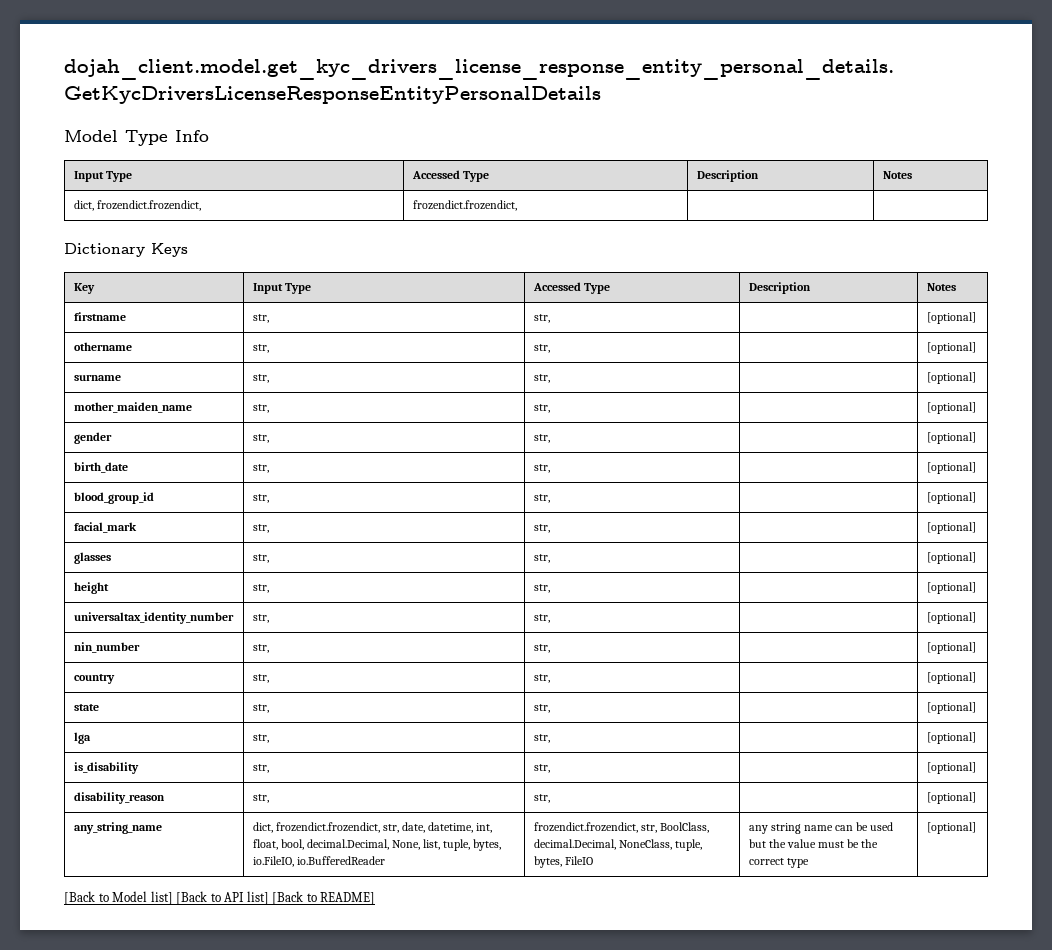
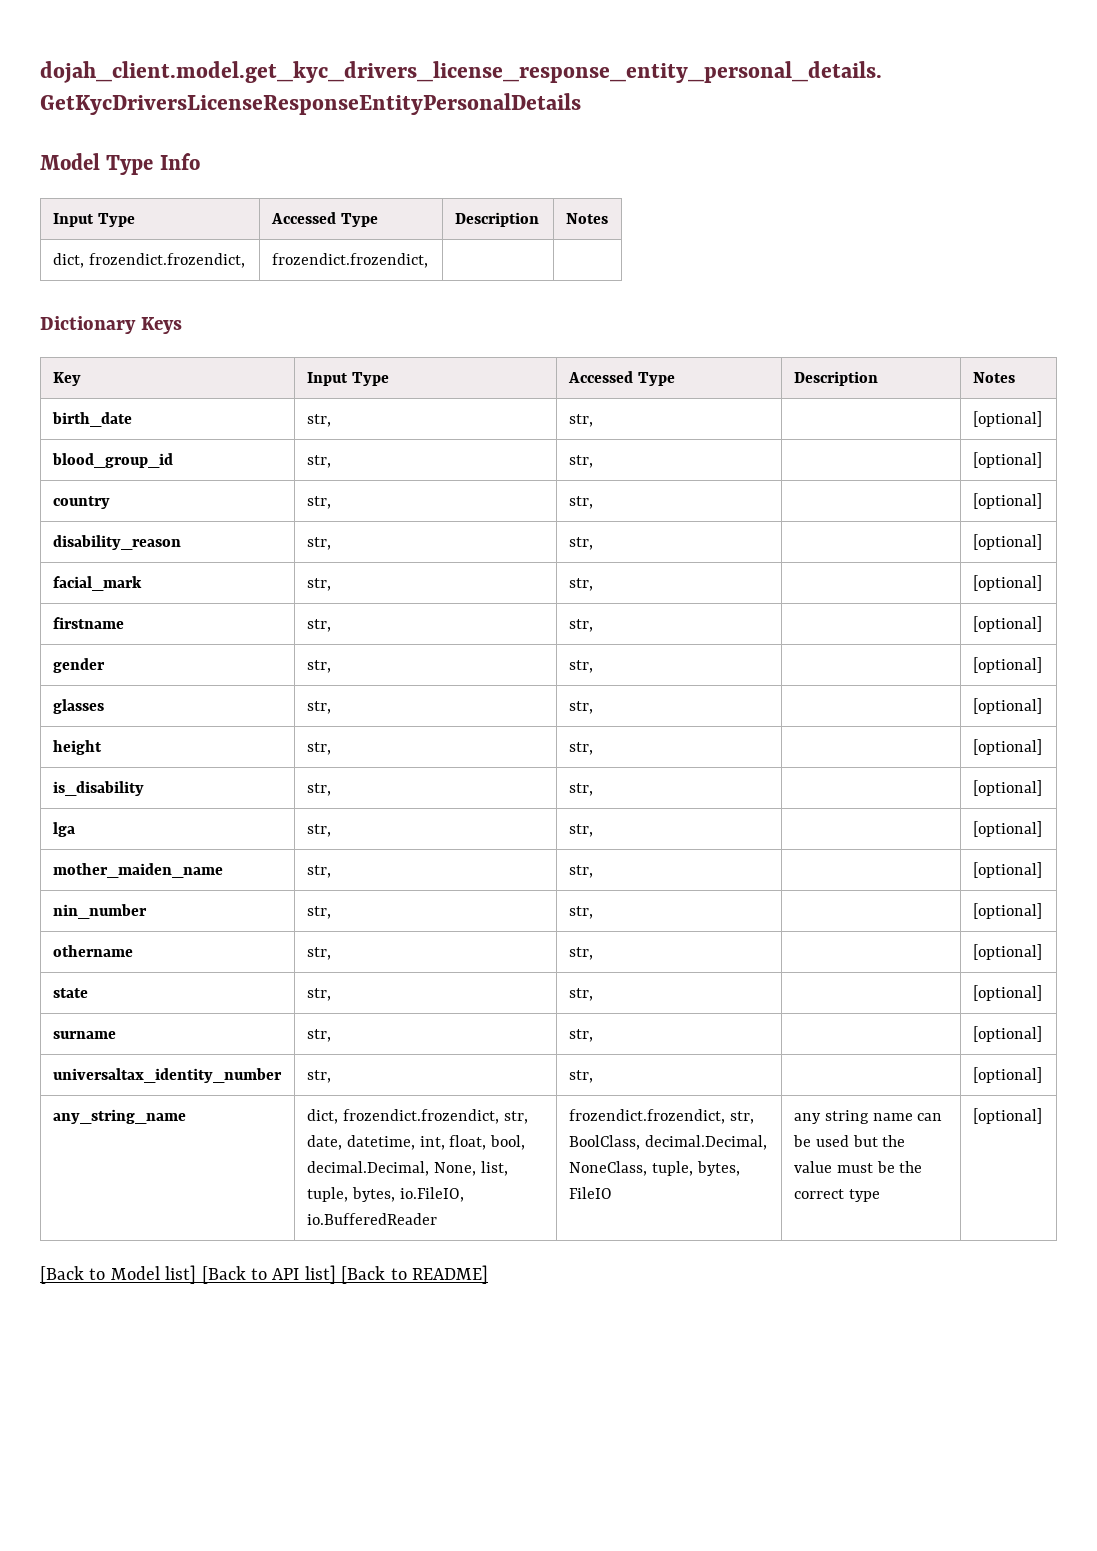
- firstname | str, | str, | | [optional]
- othername | str, | str, | | [optional]
- surname | str, | str, | | [optional]
- mother_maiden_name | str, | str, | | [optional]
- gender | str, | str, | | [optional]
+ country | str, | str, | | [optional]
+ disability_reason | str, | str, | | [optional]
  facial_mark | str, | str, | | [optional]
+ firstname | str, | str, | | [optional]
+ gender | str, | str, | | [optional]
- universaltax_identity_number | str, | str, | | [optional]
+ is_disability | str, | str, | | [optional]
+ lga | str, | str, | | [optional]
+ mother_maiden_name | str, | str, | | [optional]
- country | str, | str, | | [optional]
+ othername | str, | str, | | [optional]
- lga | str, | str, | | [optional]
- is_disability | str, | str, | | [optional]
- disability_reason | str, | str, | | [optional]
+ surname | str, | str, | | [optional]
+ universaltax_identity_number | str, | str, | | [optional]

